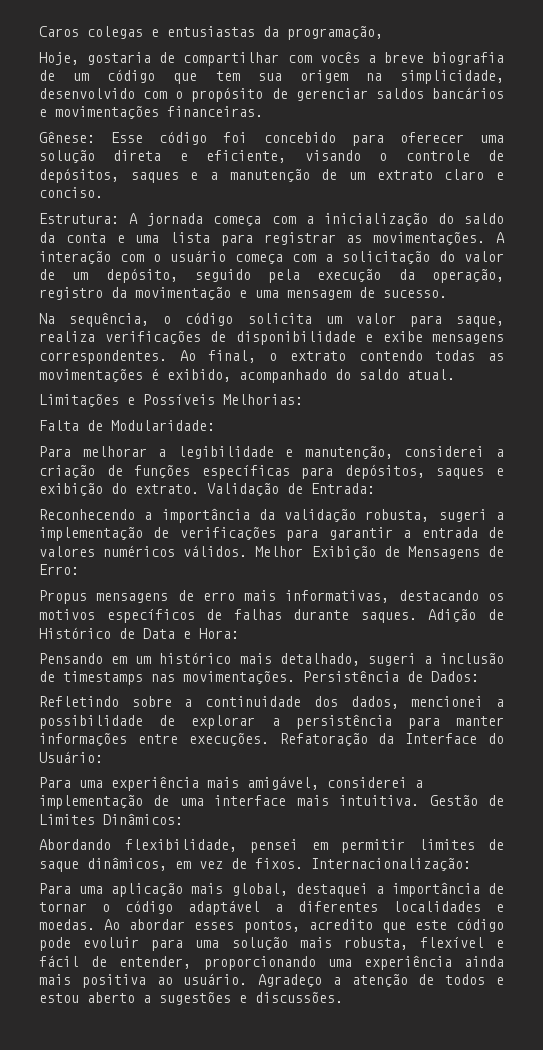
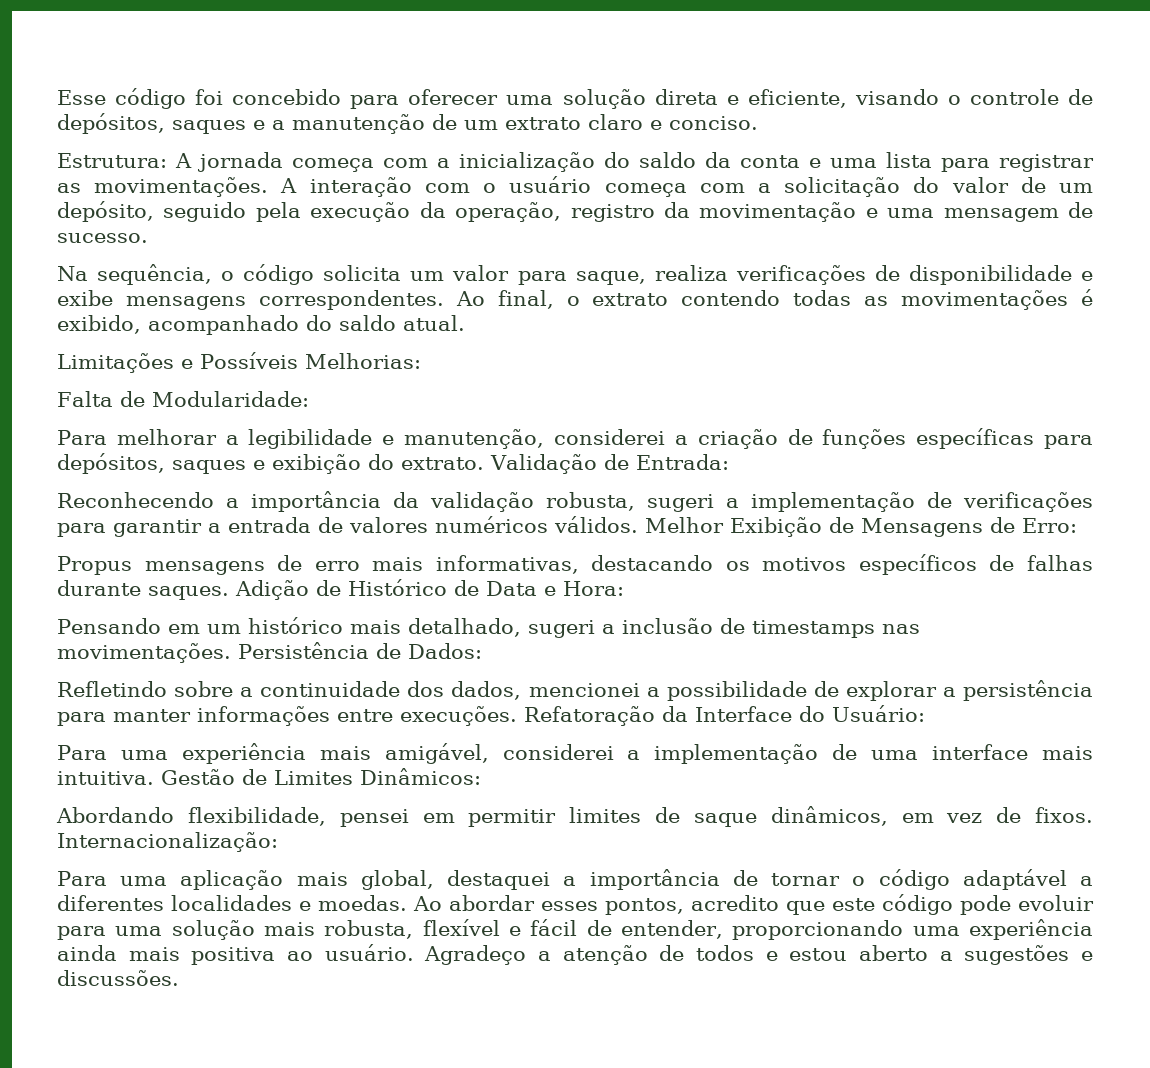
- Caros colegas e entusiastas da programação,
- Hoje, gostaria de compartilhar com vocês a breve biografia de um código que tem sua origem na simplicidade, desenvolvido com o propósito de gerenciar saldos bancários e movimentações financeiras.
- Gênese: Esse código foi concebido para oferecer uma solução direta e eficiente, visando o controle de depósitos, saques e a manutenção de um extrato claro e conciso.
+ Esse código foi concebido para oferecer uma solução direta e eficiente, visando o controle de depósitos, saques e a manutenção de um extrato claro e conciso.

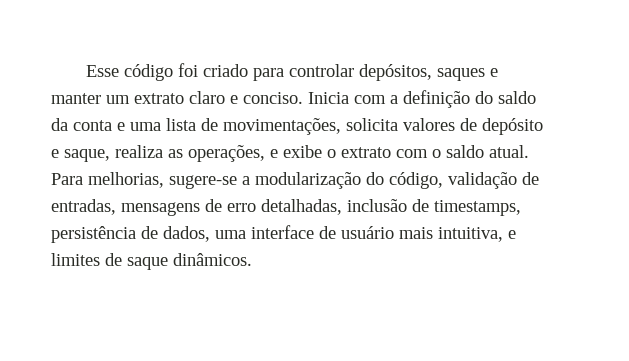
- Esse código foi concebido para oferecer uma solução direta e eficiente, visando o controle de depósitos, saques e a manutenção de um extrato claro e conciso.
- Estrutura: A jornada começa com a inicialização do saldo da conta e uma lista para registrar as movimentações. A interação com o usuário começa com a solicitação do valor de um depósito, seguido pela execução da operação, registro da movimentação e uma mensagem de sucesso.
- Na sequência, o código solicita um valor para saque, realiza verificações de disponibilidade e exibe mensagens correspondentes. Ao final, o extrato contendo todas as movimentações é exibido, acompanhado do saldo atual.
- Limitações e Possíveis Melhorias:
- Falta de Modularidade:
- Para melhorar a legibilidade e manutenção, considerei a criação de funções específicas para depósitos, saques e exibição do extrato. Validação de Entrada:
- Reconhecendo a importância da validação robusta, sugeri a implementação de verificações para garantir a entrada de valores numéricos válidos. Melhor Exibição de Mensagens de Erro:
- Propus mensagens de erro mais informativas, destacando os motivos específicos de falhas durante saques. Adição de Histórico de Data e Hora:
- Pensando em um histórico mais detalhado, sugeri a inclusão de timestamps nas movimentações. Persistência de Dados:
- Refletindo sobre a continuidade dos dados, mencionei a possibilidade de explorar a persistência para manter informações entre execuções. Refatoração da Interface do Usuário:
- Para uma experiência mais amigável, considerei a implementação de uma interface mais intuitiva. Gestão de Limites Dinâmicos:
- Abordando flexibilidade, pensei em permitir limites de saque dinâmicos, em vez de fixos. Internacionalização:
- Para uma aplicação mais global, destaquei a importância de tornar o código adaptável a diferentes localidades e moedas. Ao abordar esses pontos, acredito que este código pode evoluir para uma solução mais robusta, flexível e fácil de entender, proporcionando uma experiência ainda mais positiva ao usuário. Agradeço a atenção de todos e estou aberto a sugestões e discussões.
+ Esse código foi criado para controlar depósitos, saques e manter um extrato claro e conciso. Inicia com a definição do saldo da conta e uma lista de movimentações, solicita valores de depósito e saque, realiza as operações, e exibe o extrato com o saldo atual. Para melhorias, sugere-se a modularização do código, validação de entradas, mensagens de erro detalhadas, inclusão de timestamps, persistência de dados, uma interface de usuário mais intuitiva, e limites de saque dinâmicos.

